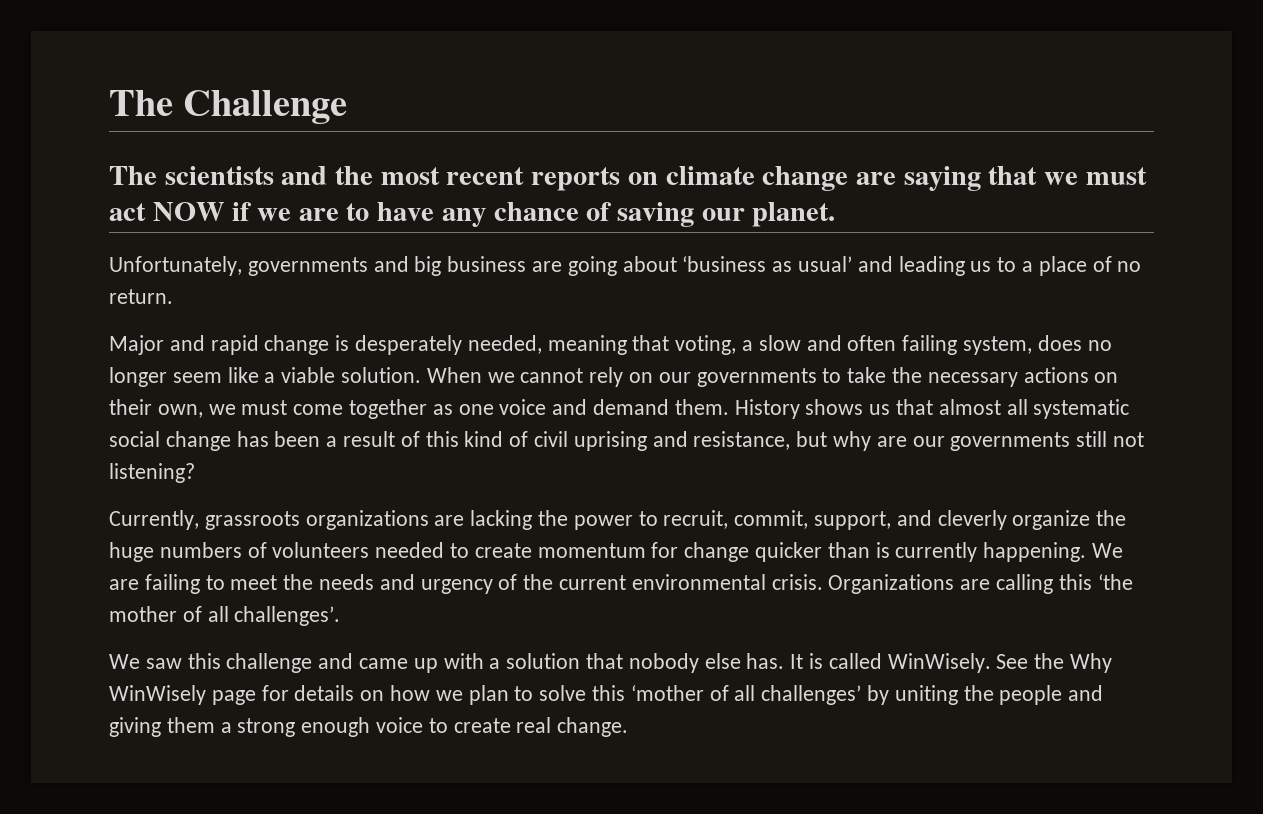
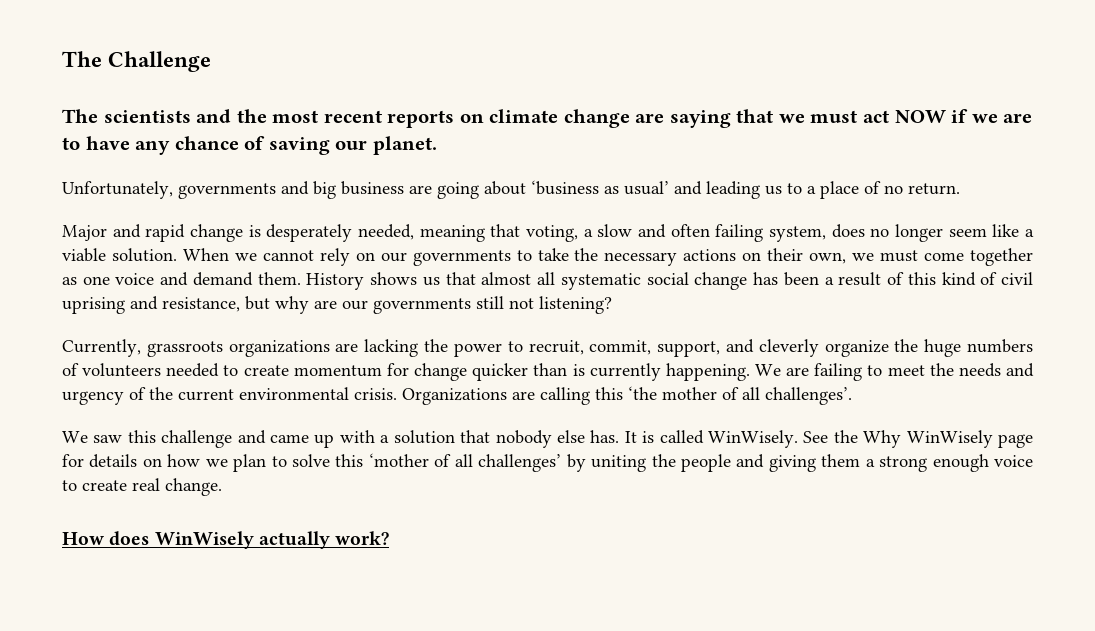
+ How does WinWisely actually work?

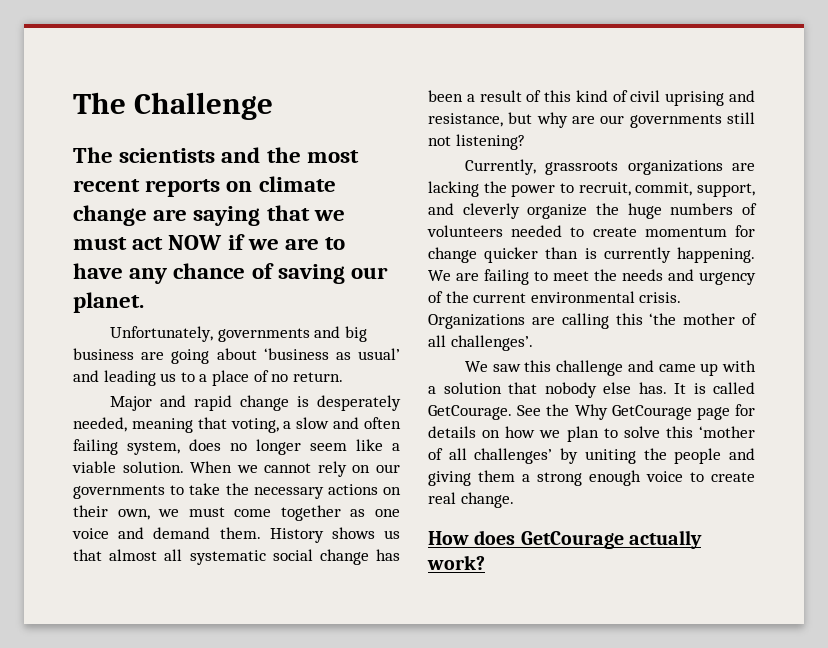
- It is called WinWisely.
+ It is called GetCourage.
- See the Why WinWisely page for details on how we plan to solve this ‘mother of all challenges’ by uniting the people and giving them a strong enough voice to create real change.
+ See the Why GetCourage page for details on how we plan to solve this ‘mother of all challenges’ by uniting the people and giving them a strong enough voice to create real change.
- How does WinWisely actually work?
+ How does GetCourage actually work?

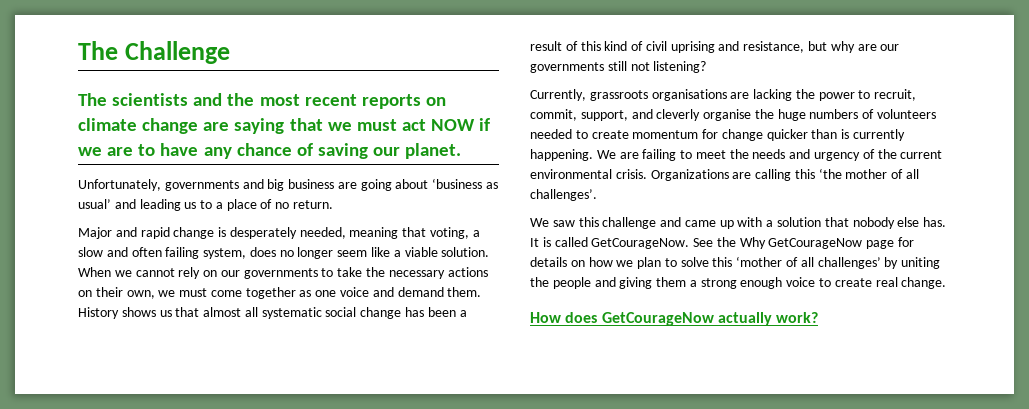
- Currently, grassroots organizations are lacking the power to recruit, commit, support, and cleverly organize the huge numbers of volunteers needed to create momentum for change quicker than is currently happening.
+ Currently, grassroots organisations are lacking the power to recruit, commit, support, and cleverly organise the huge numbers of volunteers needed to create momentum for change quicker than is currently happening.
- It is called GetCourage.
+ It is called GetCourageNow.
- See the Why GetCourage page for details on how we plan to solve this ‘mother of all challenges’ by uniting the people and giving them a strong enough voice to create real change.
+ See the Why GetCourageNow page for details on how we plan to solve this ‘mother of all challenges’ by uniting the people and giving them a strong enough voice to create real change.
- How does GetCourage actually work?
+ How does GetCourageNow actually work?

